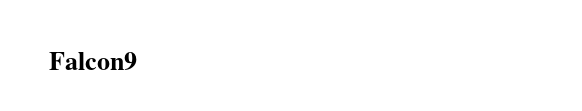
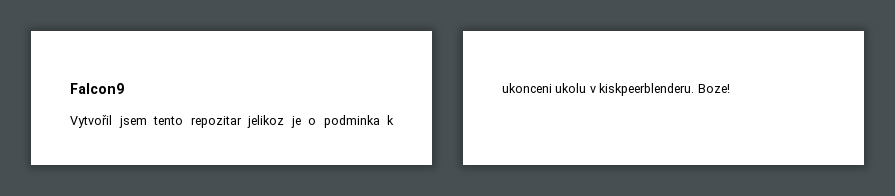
+ Vytvořil jsem tento repozitar jelikoz je o podminka k ukonceni ukolu v kiskpeerblenderu. Boze!

